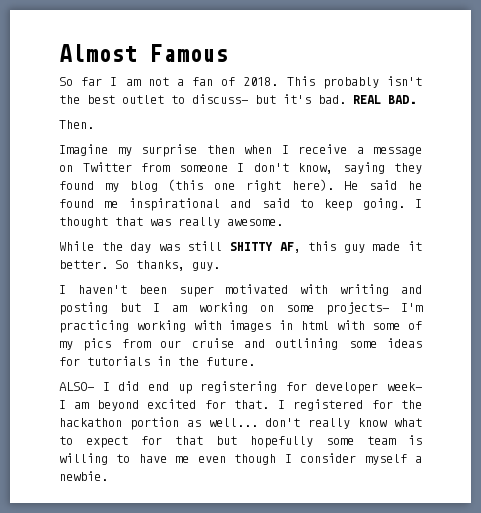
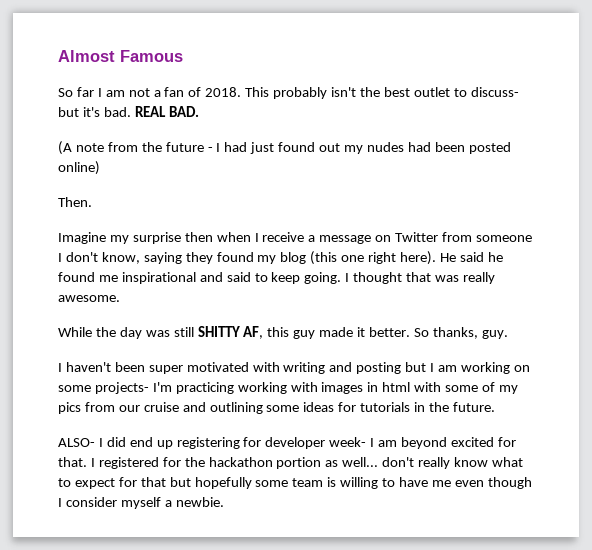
+ (A note from the future - I had just found out my nudes had been posted online)

